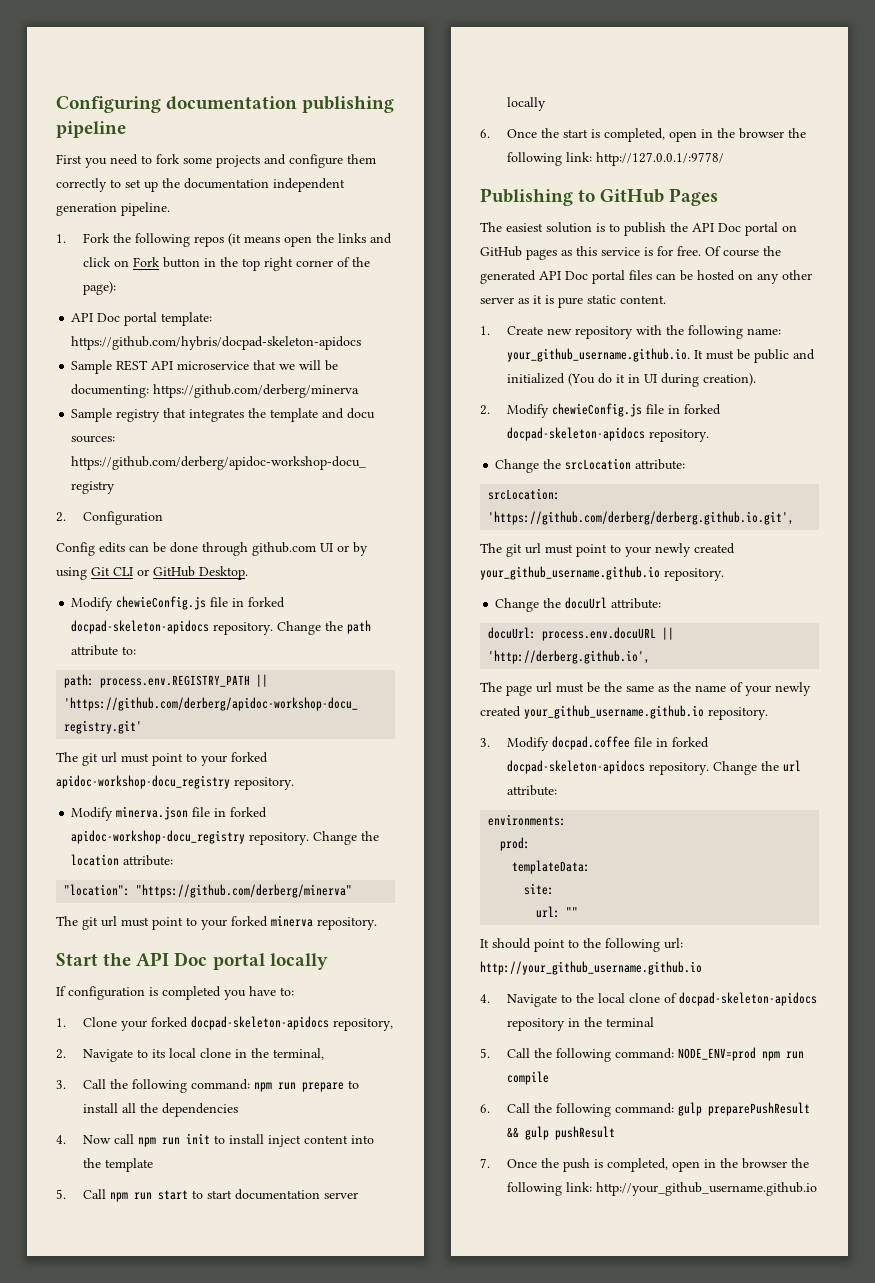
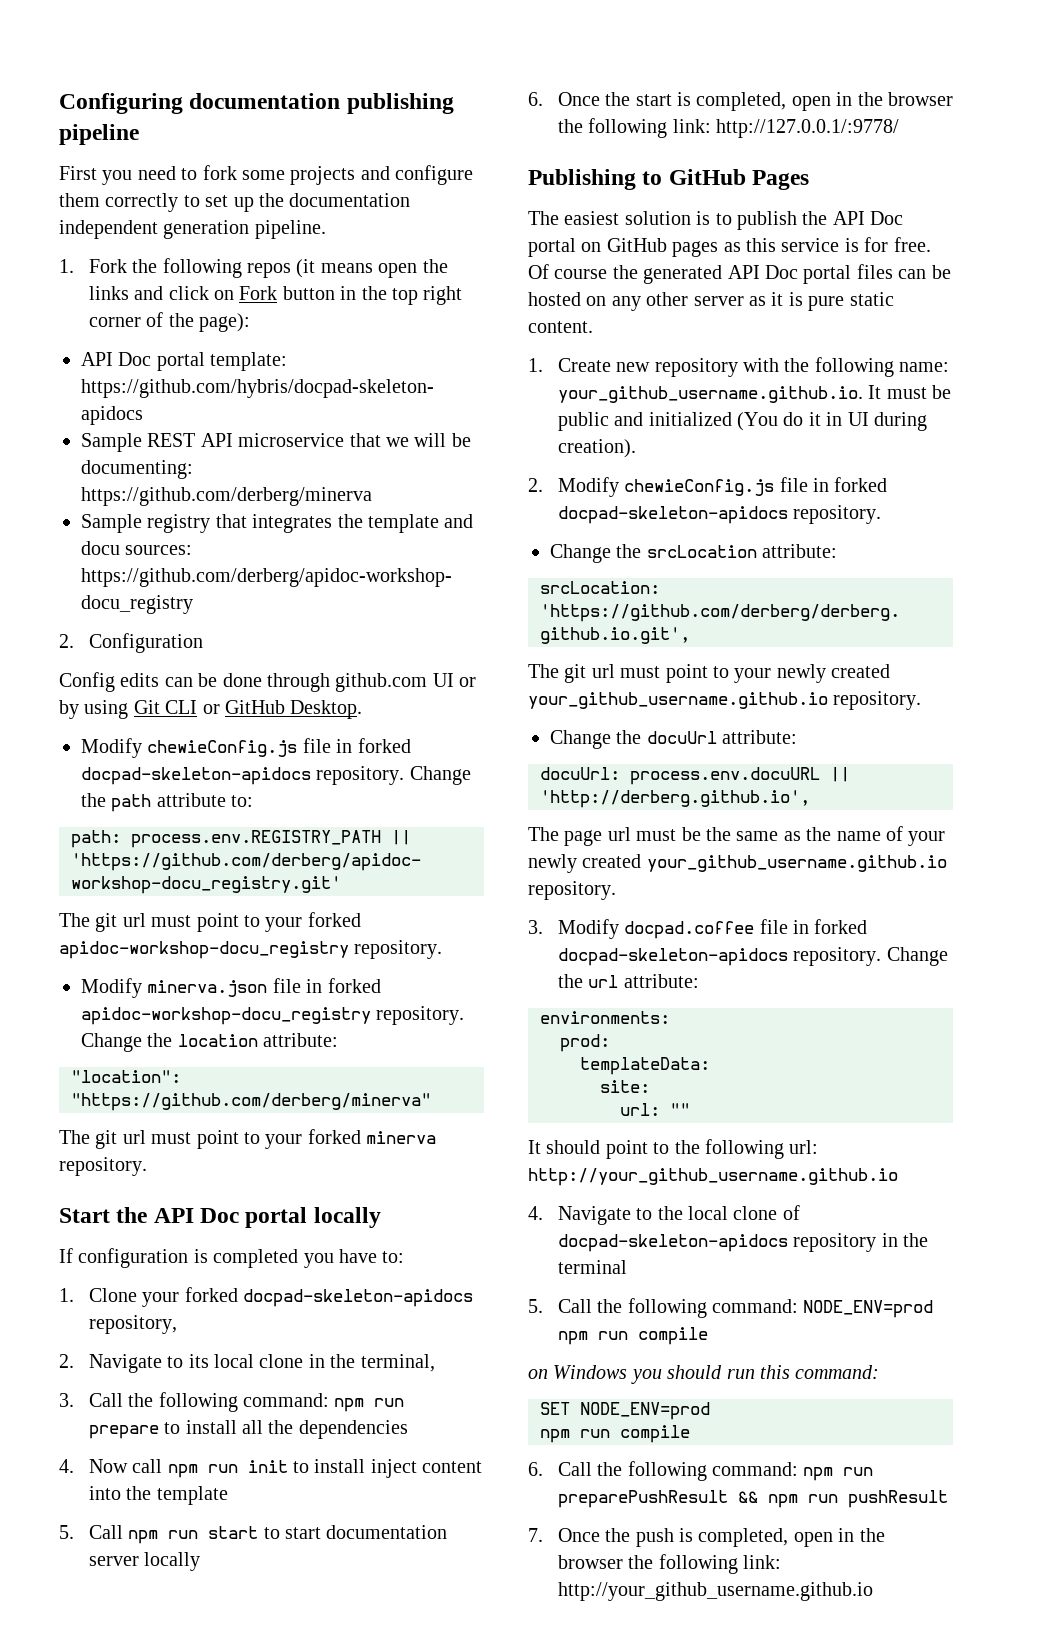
+ on Windows you should run this command:
+ SET NODE_ENV=prod
+ npm run compile
- 6. Call the following command: gulp preparePushResult && gulp pushResult
+ 6. Call the following command: npm run preparePushResult && npm run pushResult

